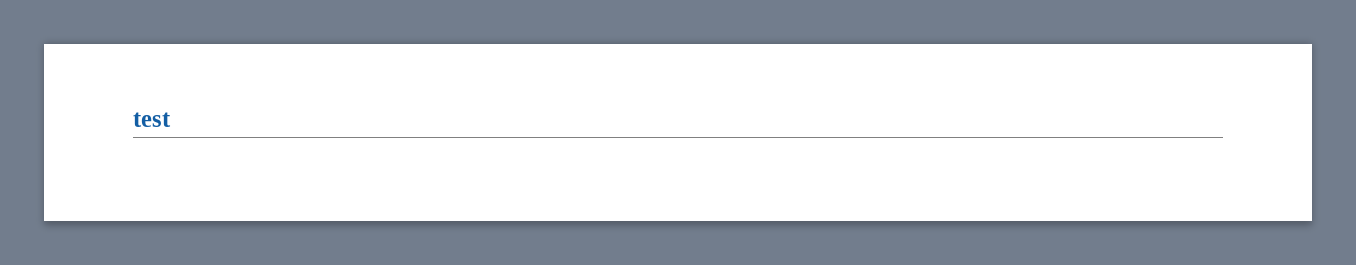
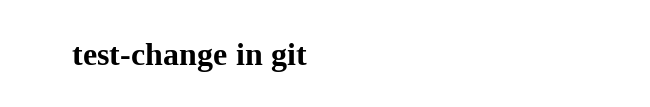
- test
+ test-change in git

